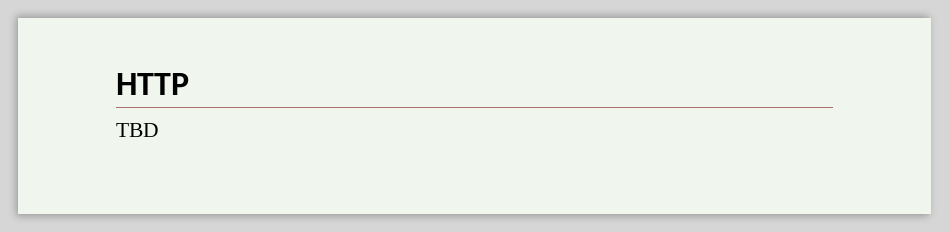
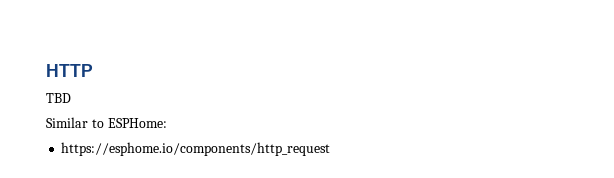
+ Similar to ESPHome:
+ https://esphome.io/components/http_request

